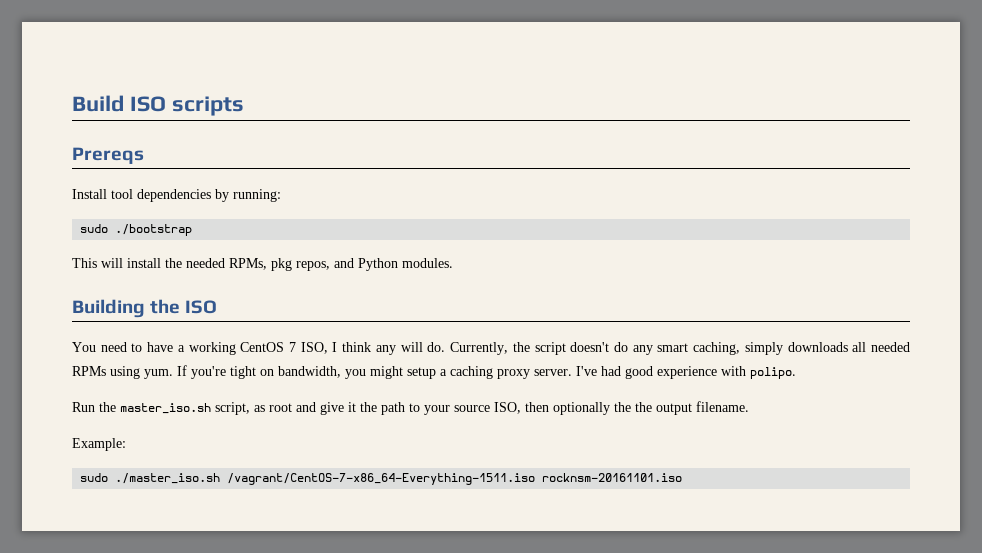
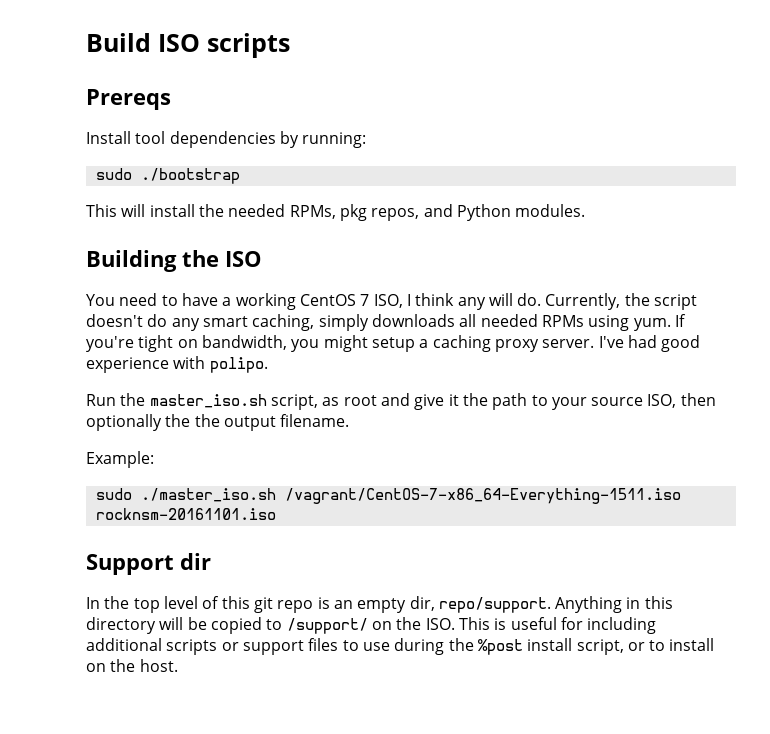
+ Support dir
+ In the top level of this git repo is an empty dir, repo/support. Anything in this directory will be copied to /support/ on the ISO. This is useful for including additional scripts or support files to use during the %post install script, or to install on the host.

